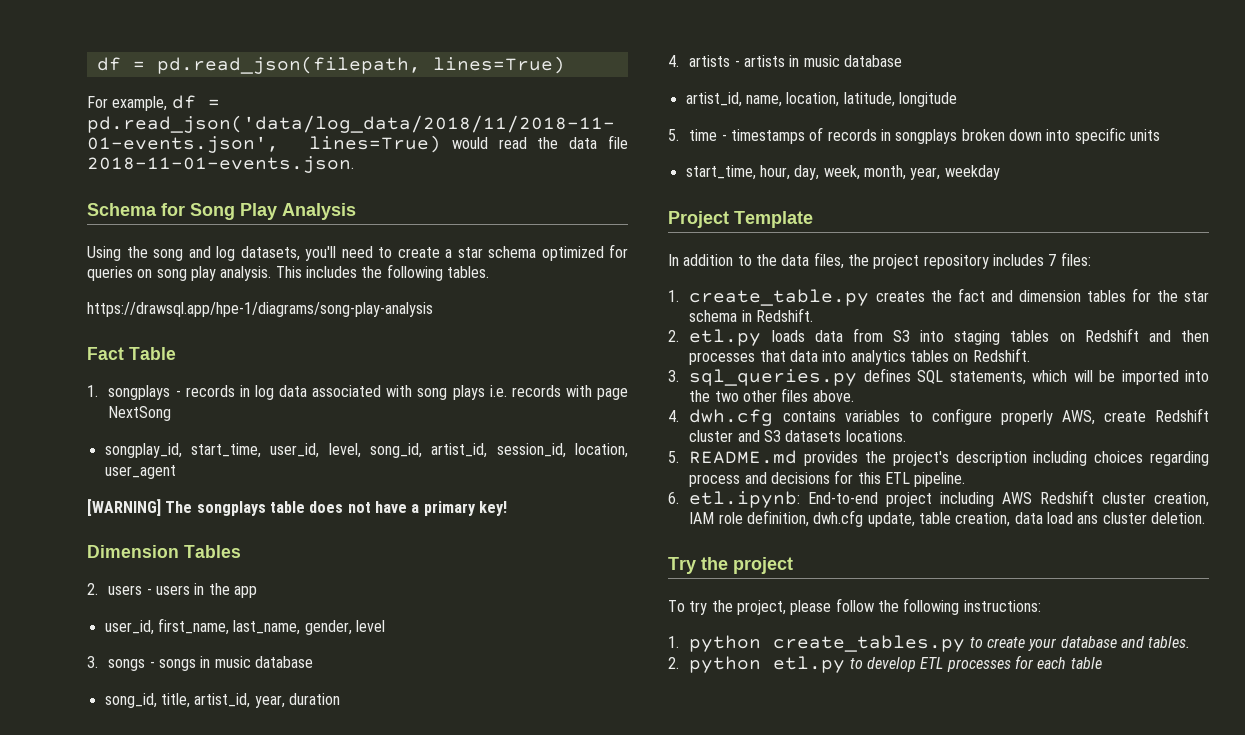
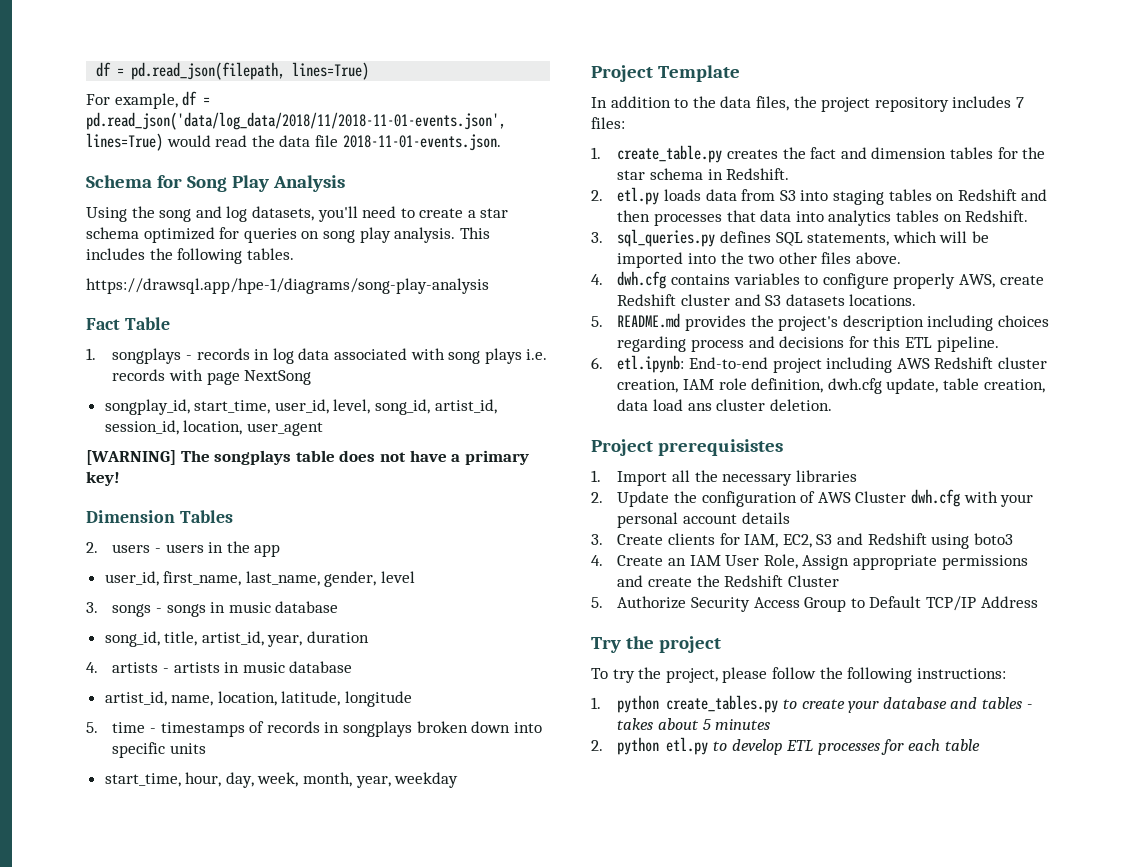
+ Project prerequisistes
+ 1. Import all the necessary libraries
+ 2. Update the configuration of AWS Cluster dwh.cfg with your personal account details
+ 3. Create clients for IAM, EC2, S3 and Redshift using boto3
+ 4. Create an IAM User Role, Assign appropriate permissions and create the Redshift Cluster
+ 5. Authorize Security Access Group to Default TCP/IP Address
- 1. python create_tables.py to create your database and tables.
+ 1. python create_tables.py to create your database and tables - takes about 5 minutes

